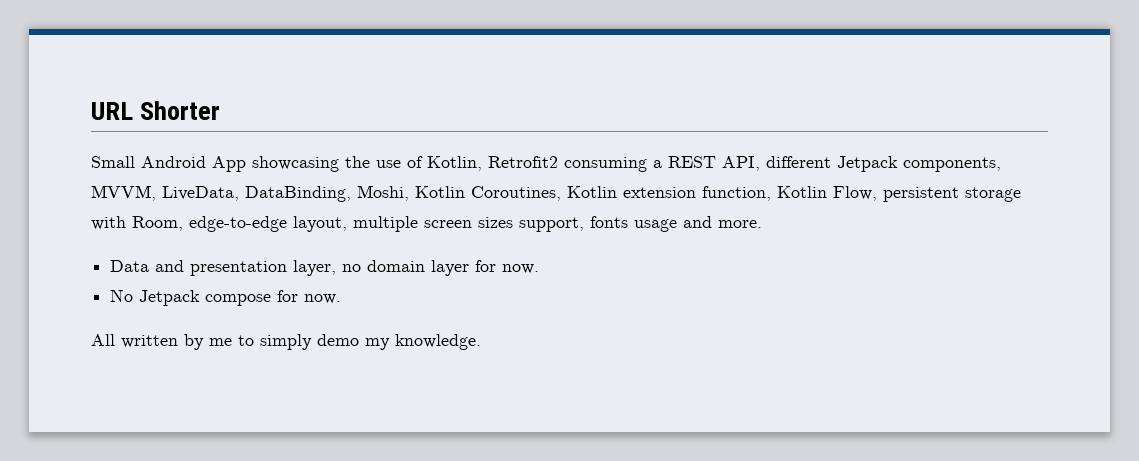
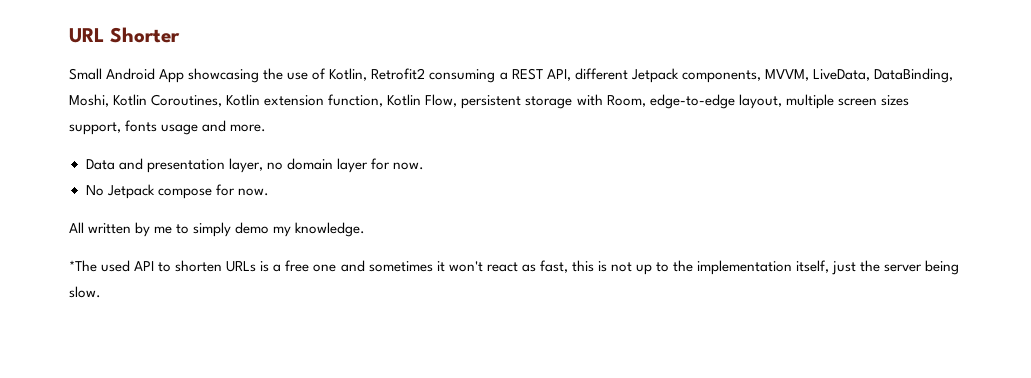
+ *The used API to shorten URLs is a free one and sometimes it won't react as fast, this is not up to the implementation itself, just the server being slow.

